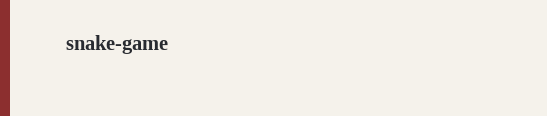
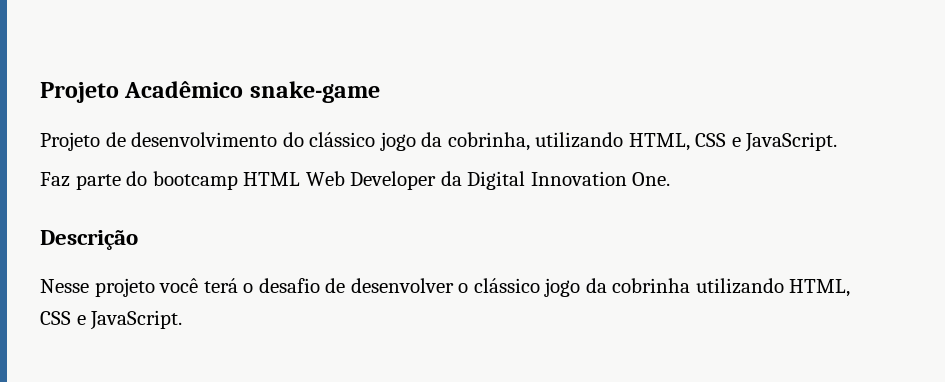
- snake-game
+ Projeto Acadêmico snake-game
+ Projeto de desenvolvimento do clássico jogo da cobrinha, utilizando HTML, CSS e JavaScript.
+ Faz parte do bootcamp HTML Web Developer da Digital Innovation One.
+ Descrição
+ Nesse projeto você terá o desafio de desenvolver o clássico jogo da cobrinha utilizando HTML, CSS e JavaScript.

